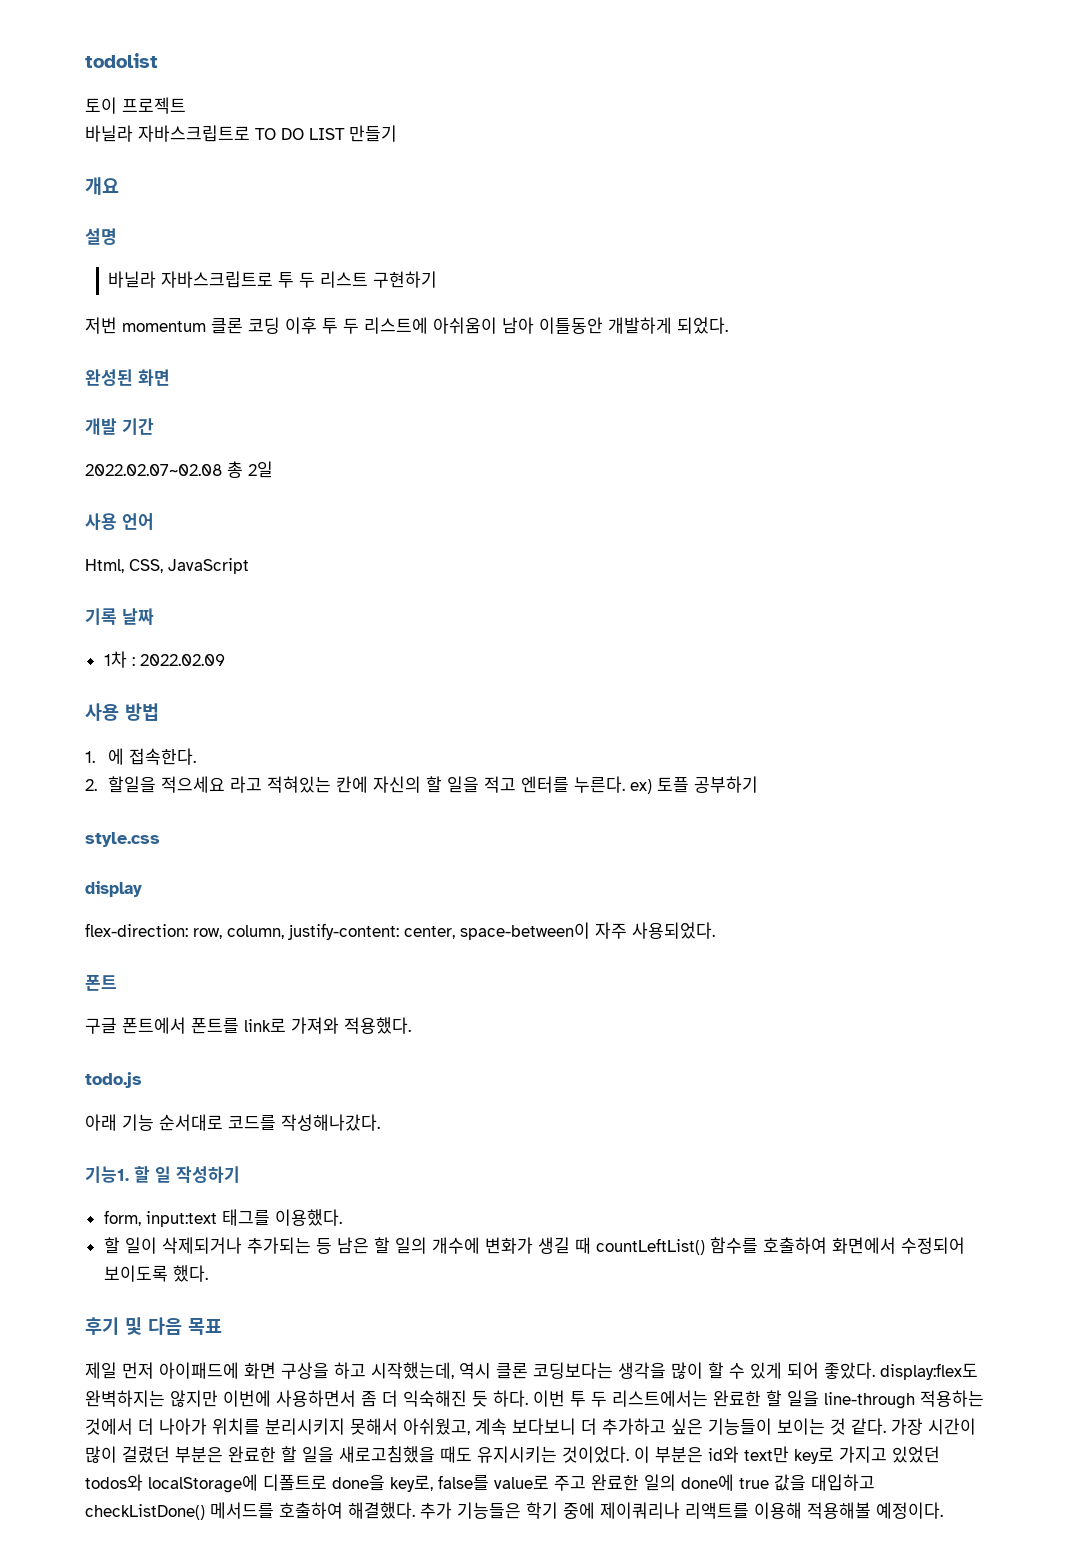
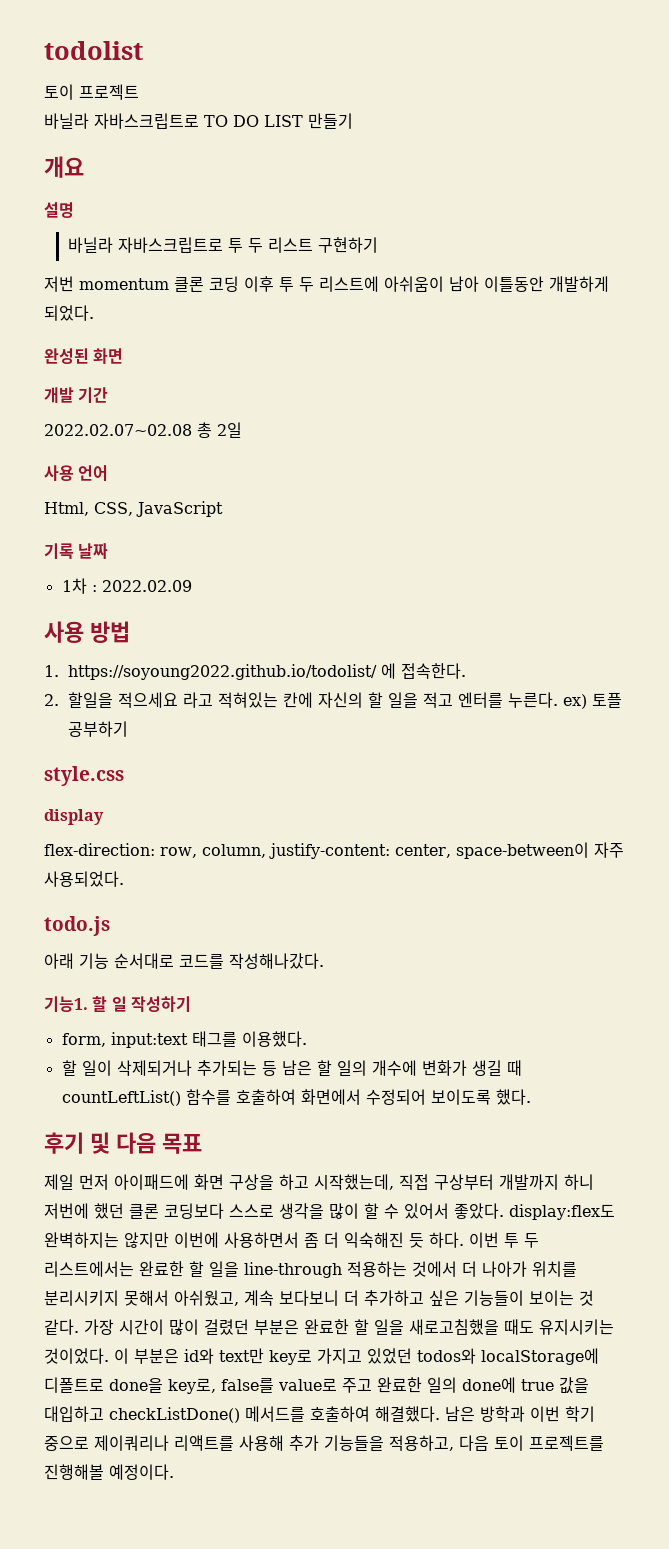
- 1. 에 접속한다.
+ 1. https://soyoung2022.github.io/todolist/ 에 접속한다.
- 폰트
- 구글 폰트에서 폰트를 link로 가져와 적용했다.
- 제일 먼저 아이패드에 화면 구상을 하고 시작했는데, 역시 클론 코딩보다는 생각을 많이 할 수 있게 되어 좋았다. display:flex도 완벽하지는 않지만 이번에 사용하면서 좀 더 익숙해진 듯 하다.
+ 제일 먼저 아이패드에 화면 구상을 하고 시작했는데, 직접 구상부터 개발까지 하니 저번에 했던 클론 코딩보다 스스로 생각을 많이 할 수 있어서 좋았다. display:flex도 완벽하지는 않지만 이번에 사용하면서 좀 더 익숙해진 듯 하다.
- 추가 기능들은 학기 중에 제이쿼리나 리액트를 이용해 적용해볼 예정이다.
+ 남은 방학과 이번 학기 중으로 제이쿼리나 리액트를 사용해 추가 기능들을 적용하고, 다음 토이 프로젝트를 진행해볼 예정이다.

